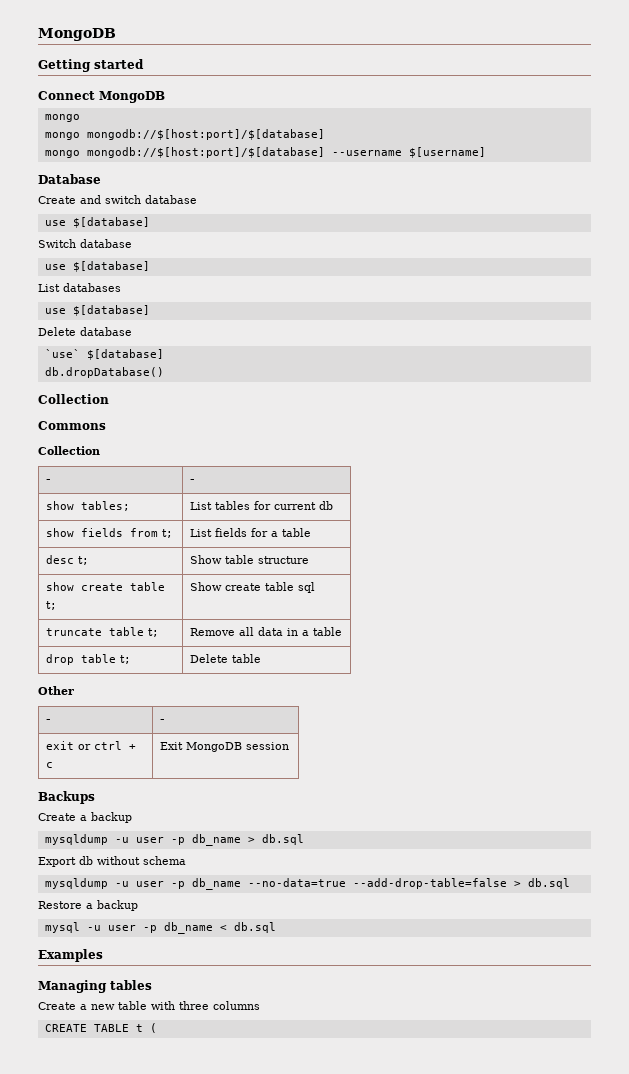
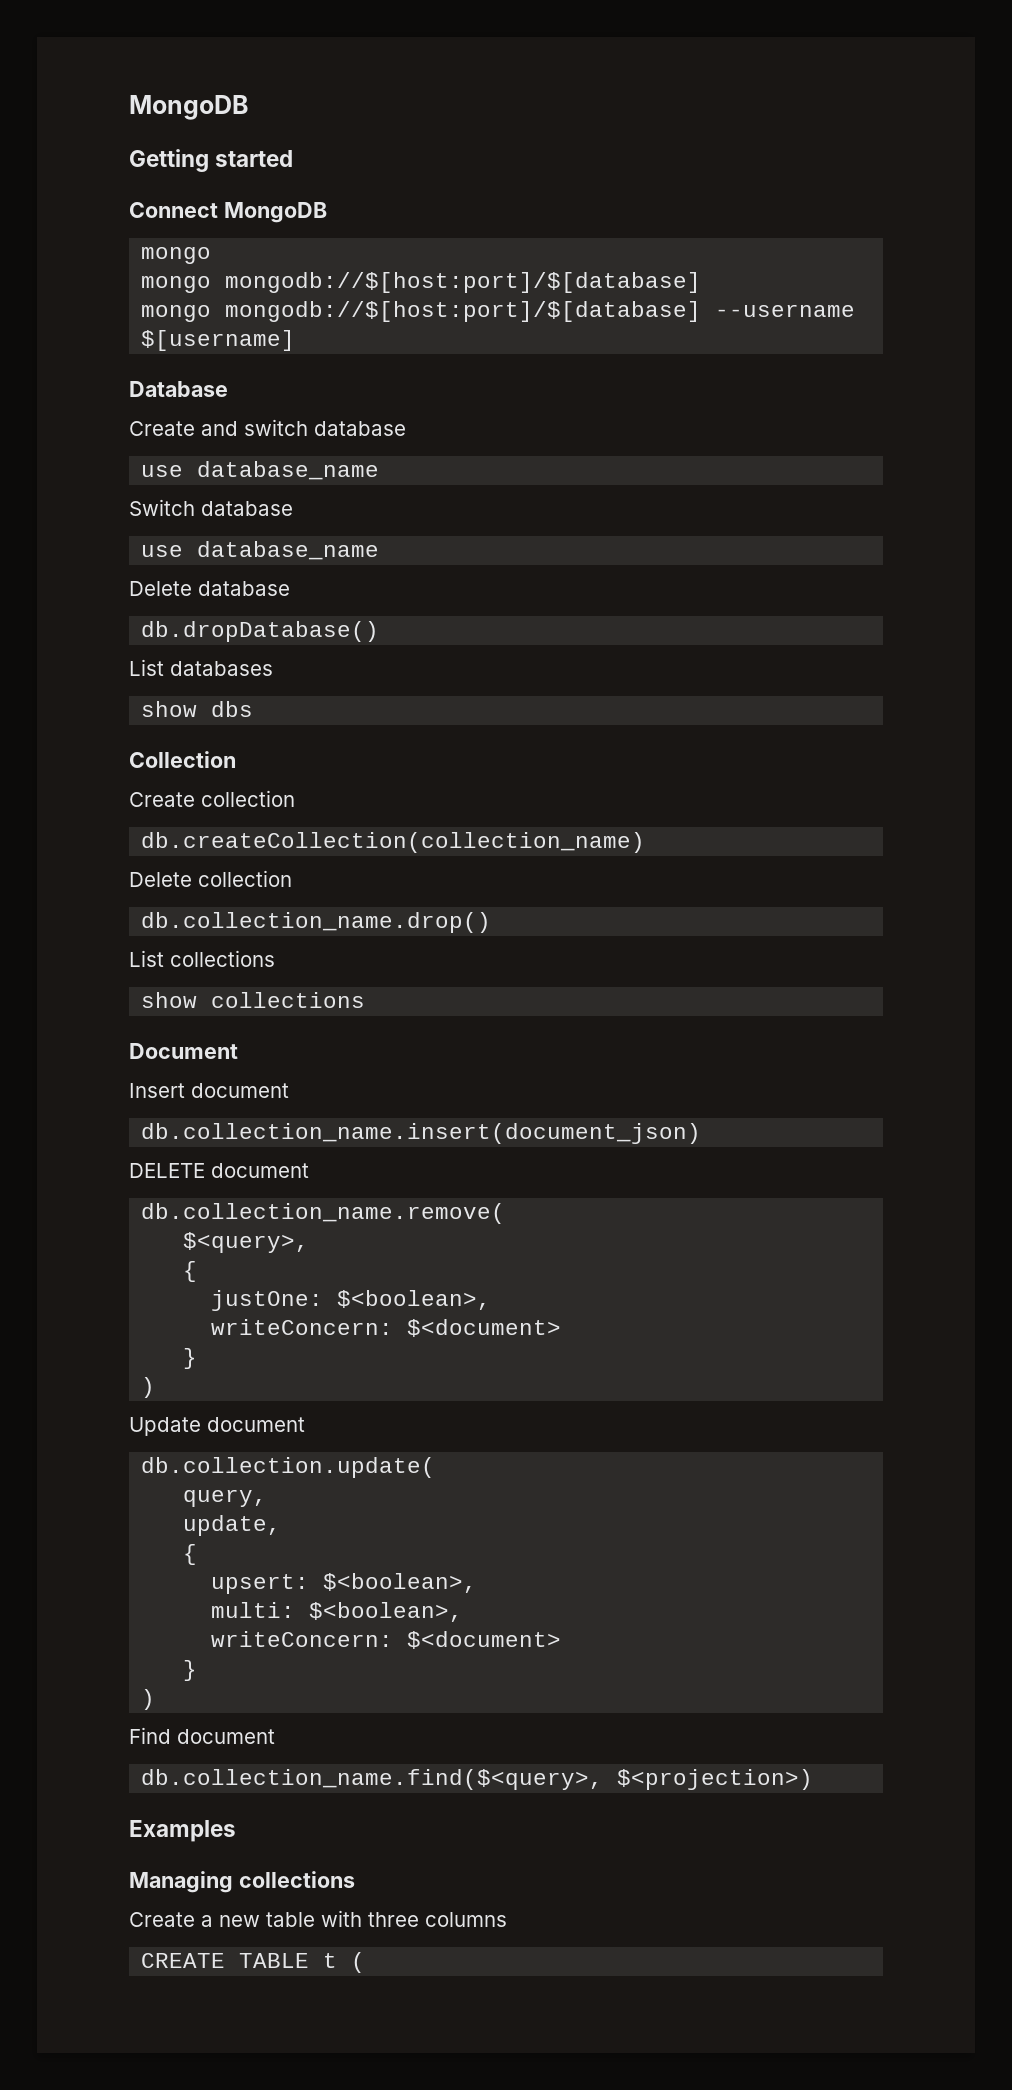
  Create and switch database
- use $[database]
+ use database_name
  Switch database
- use $[database]
+ use database_name
+ Delete database
+ db.dropDatabase()
  List databases
- use $[database]
- Delete database
- `use` $[database]
- db.dropDatabase()
+ show dbs
  Collection
- Commons
- Collection
- - | -
- show tables; | List tables for current db
- show fields from t; | List fields for a table
- desc t; | Show table structure
- show create table t; | Show create table sql
- truncate table t; | Remove all data in a table
- drop table t; | Delete table
- Other
- - | -
- exit or ctrl + c | Exit MongoDB session
- Backups
- Create a backup
- mysqldump -u user -p db_name > db.sql
- Export db without schema
- mysqldump -u user -p db_name --no-data=true --add-drop-table=false > db.sql
- Restore a backup
- mysql -u user -p db_name < db.sql
+ Create collection
+ db.createCollection(collection_name)
+ Delete collection
+ db.collection_name.drop()
+ List collections
+ show collections
+ Document
+ Insert document
+ db.collection_name.insert(document_json)
+ DELETE document
+ db.collection_name.remove(
+ $<query>,
+ {
+ justOne: $<boolean>,
+ writeConcern: $<document>
+ }
+ )
+ Update document
+ db.collection.update(
+ query,
+ update,
+ {
+ upsert: $<boolean>,
+ multi: $<boolean>,
+ writeConcern: $<document>
+ }
+ )
+ Find document
+ db.collection_name.find($<query>, $<projection>)
- Managing tables
+ Managing collections

